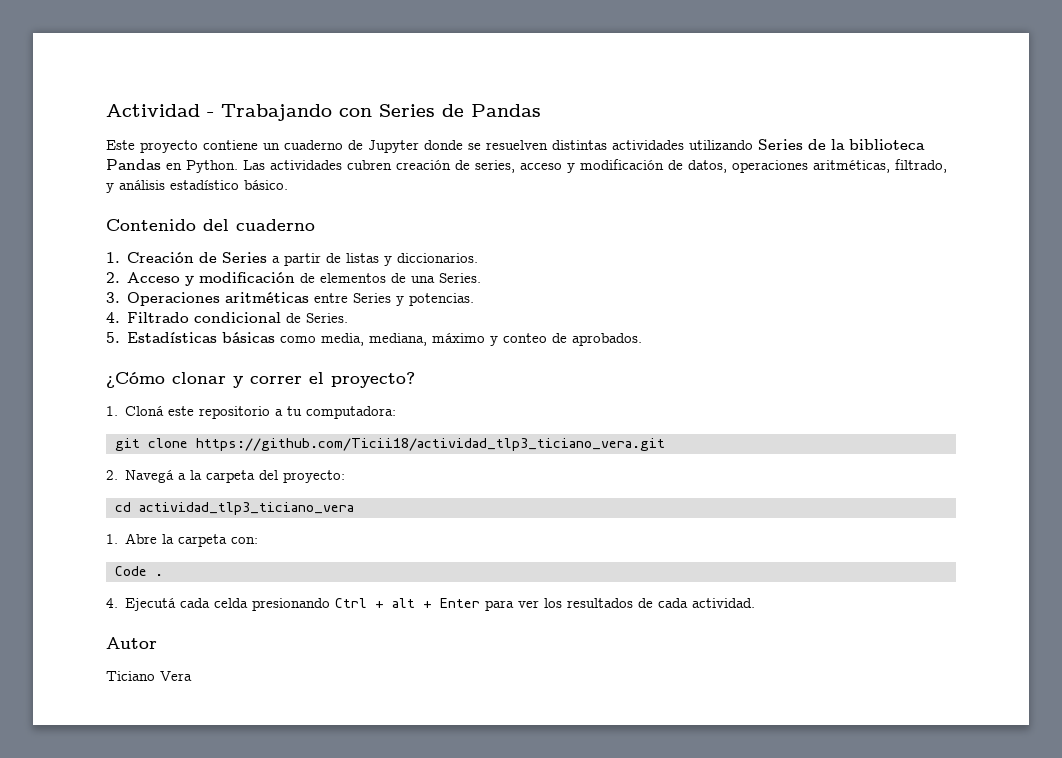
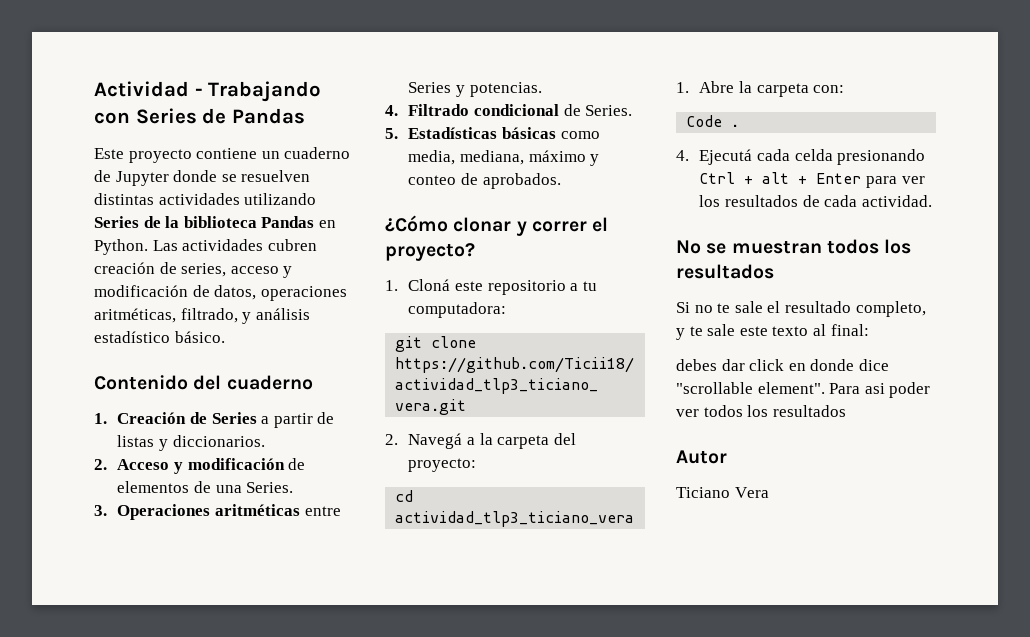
+ No se muestran todos los resultados
+ Si no te sale el resultado completo, y te sale este texto al final:
+ debes dar click en donde dice "scrollable element". Para asi poder ver todos los resultados

